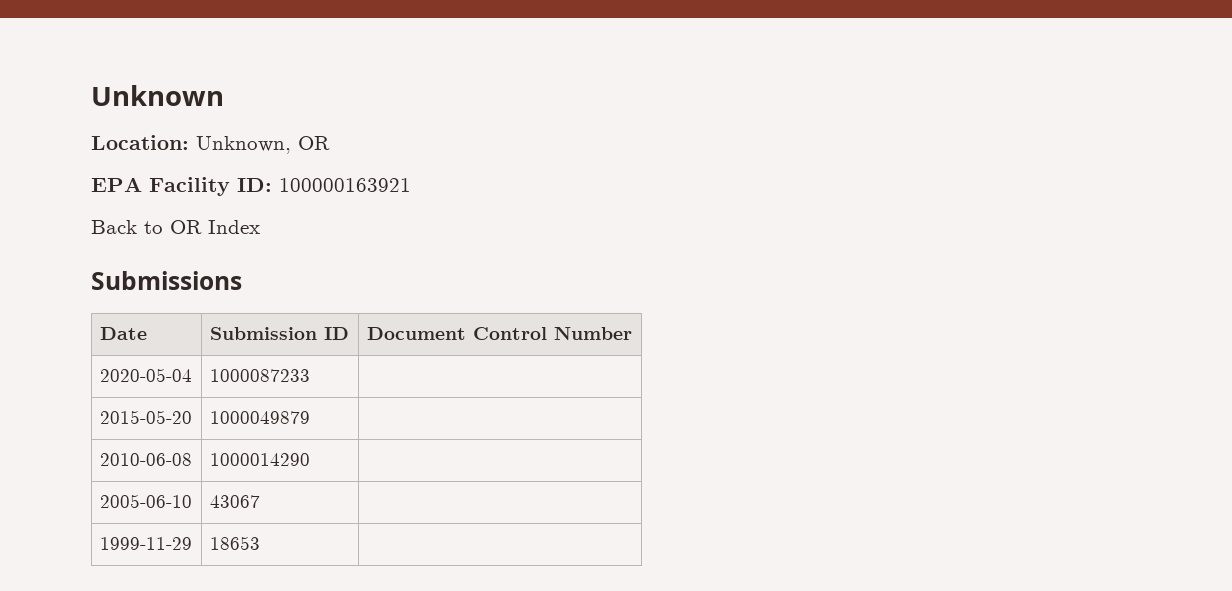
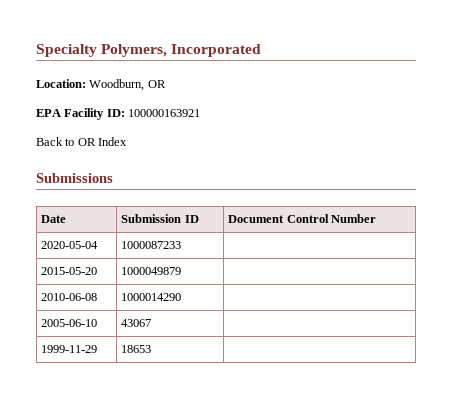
- Unknown
+ Specialty Polymers, Incorporated
- Location: Unknown, OR
+ Location: Woodburn, OR

